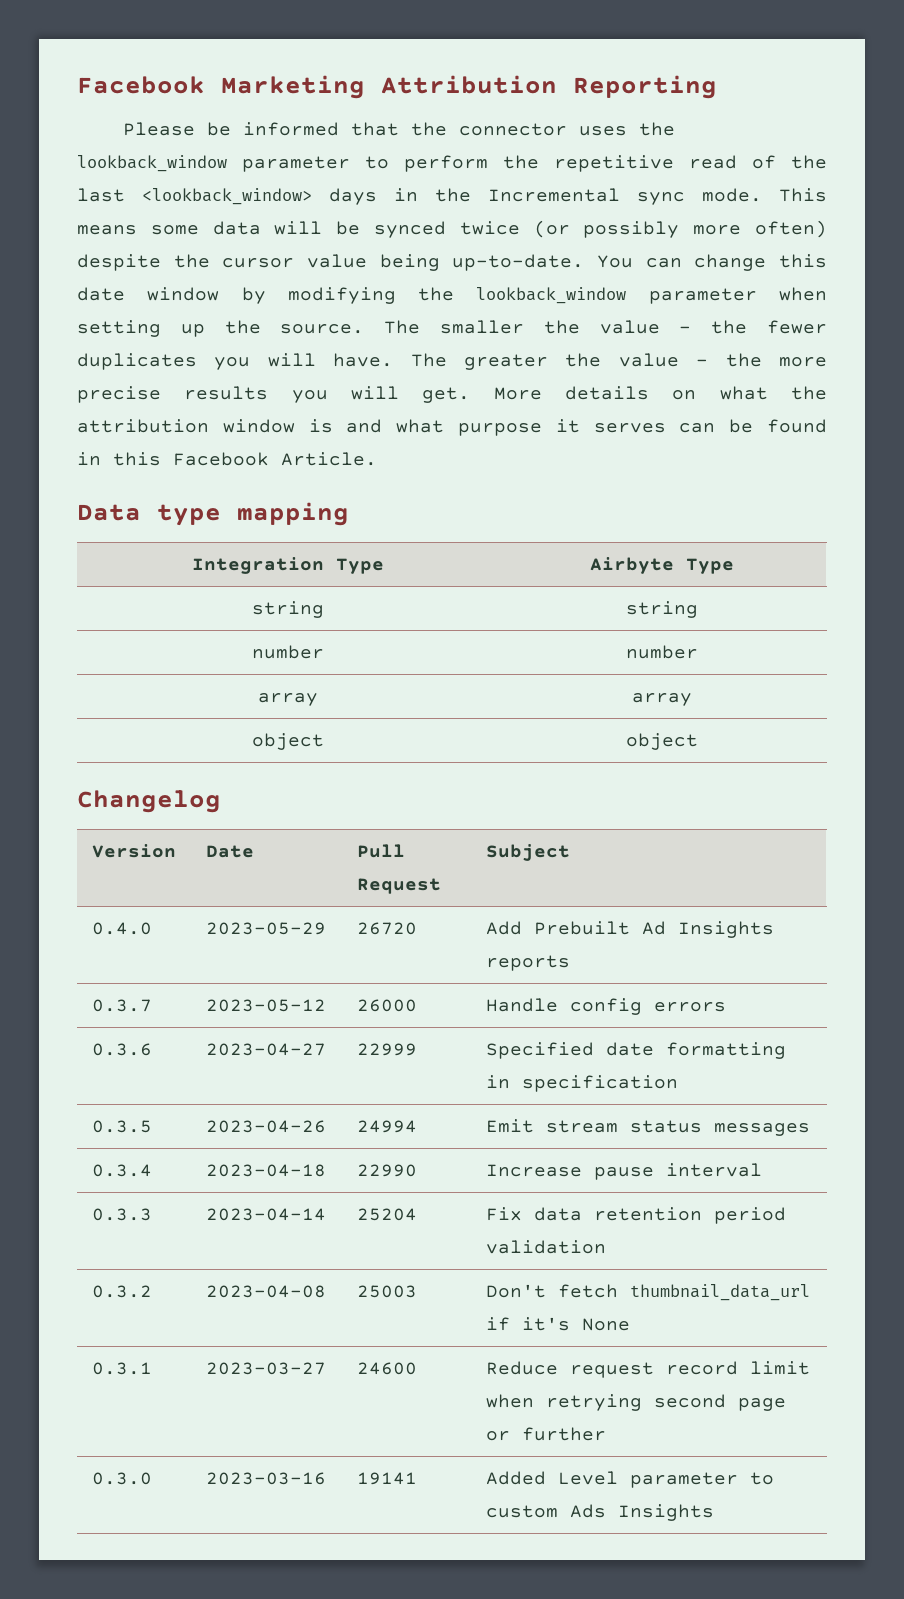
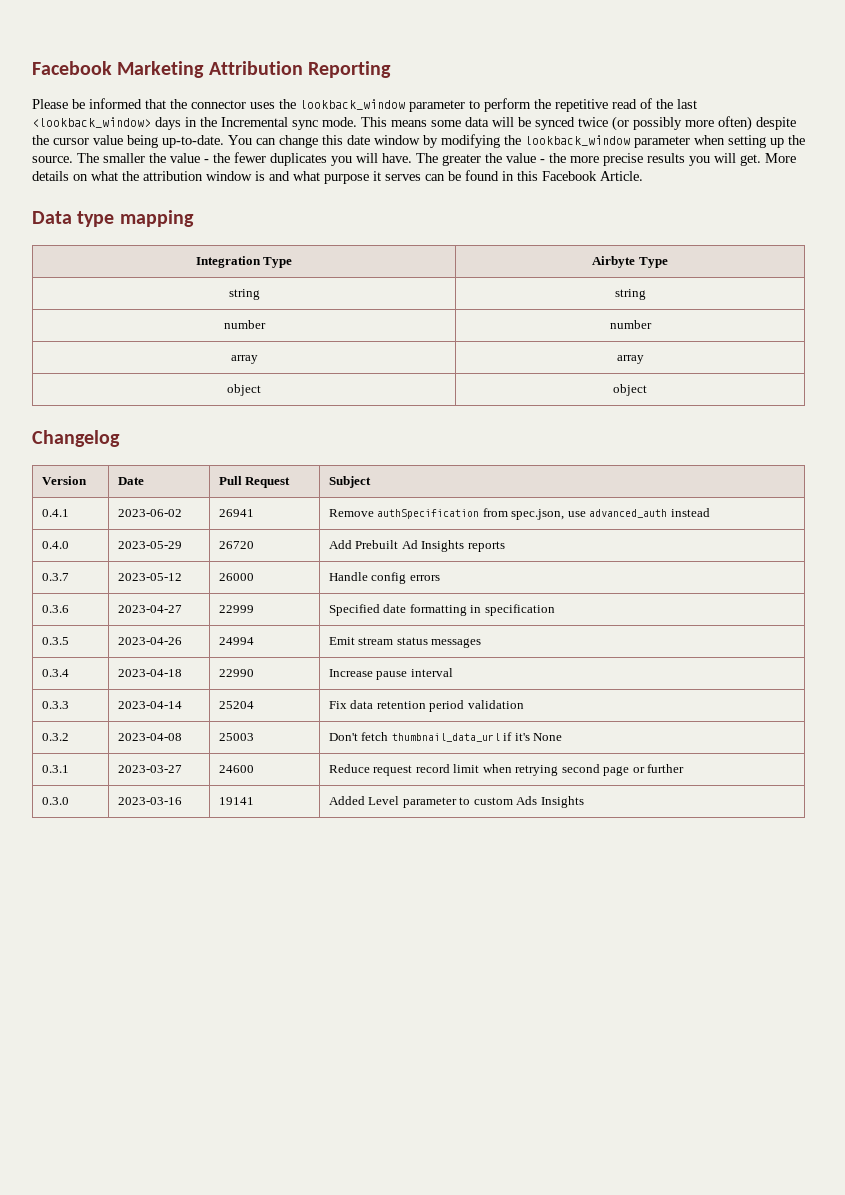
+ 0.4.1 | 2023-06-02 | 26941 | Remove authSpecification from spec.json, use advanced_auth instead

